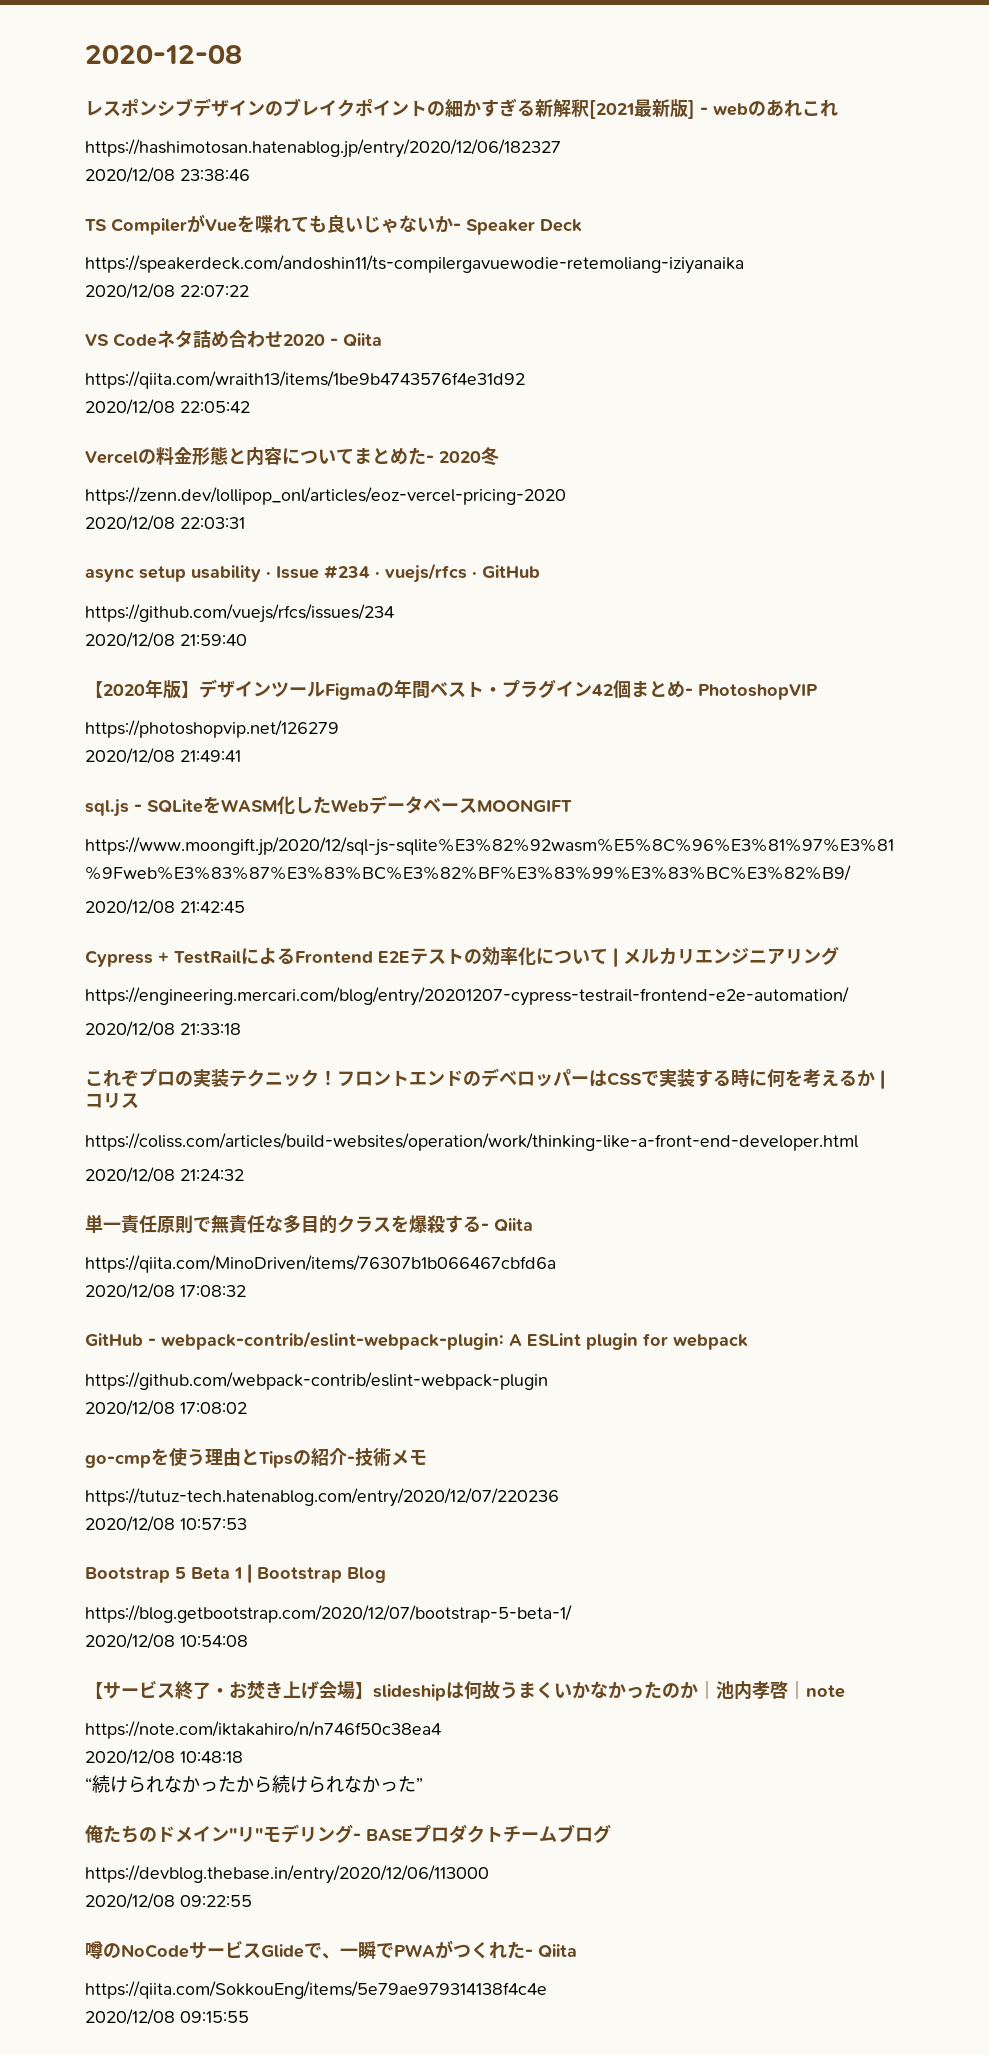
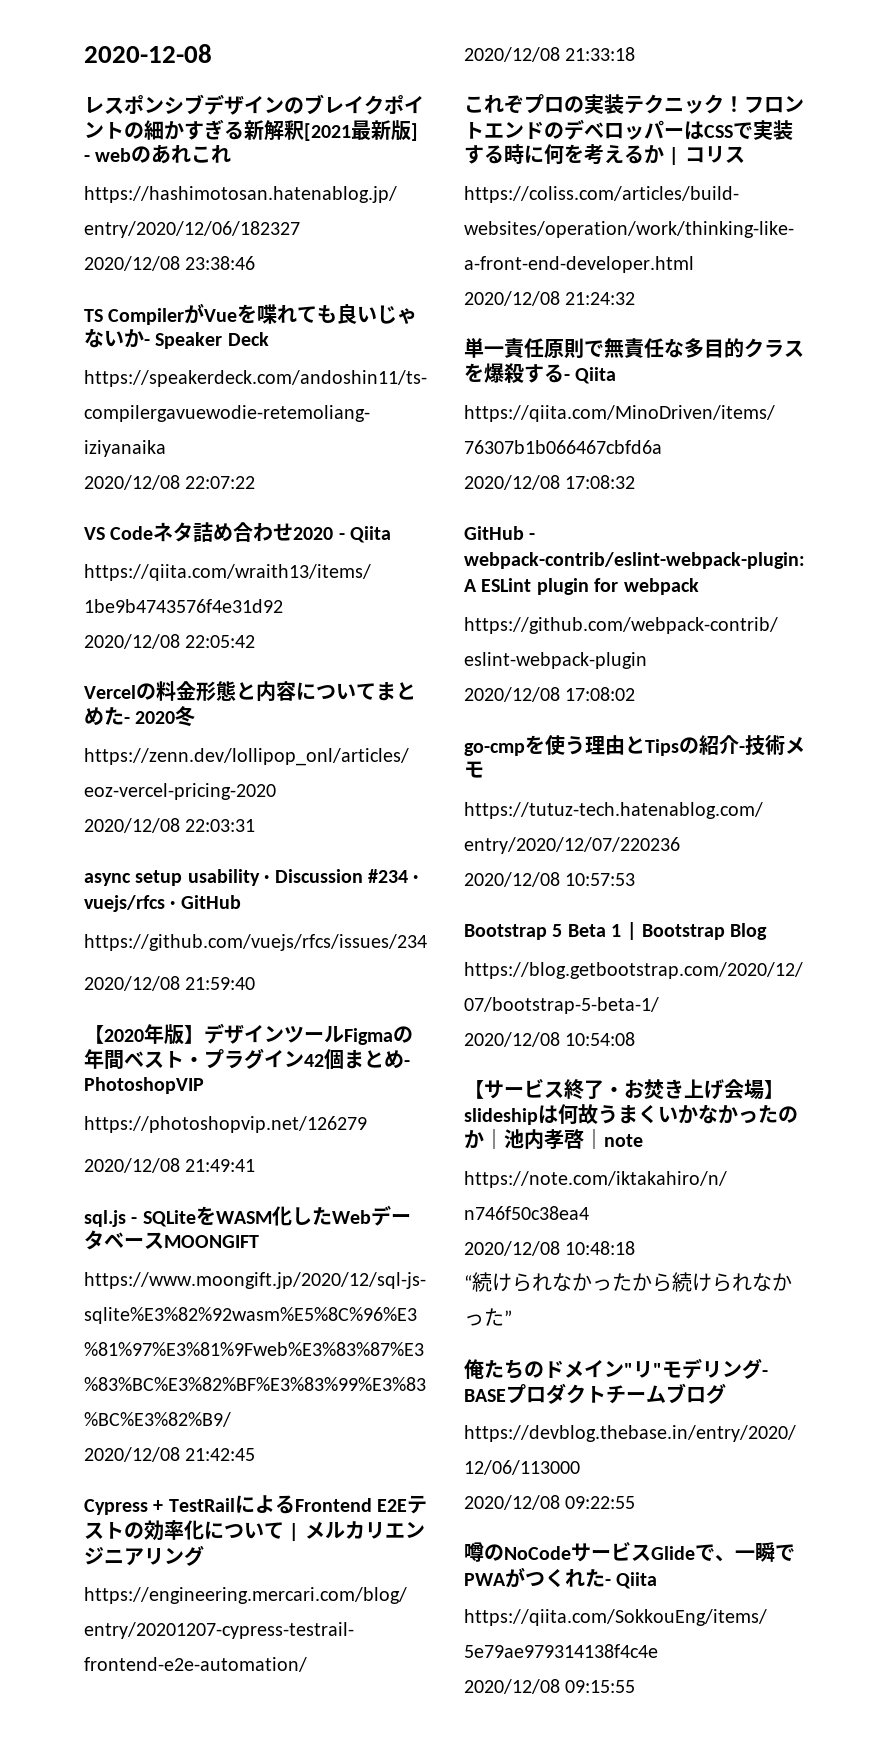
- async setup usability · Issue #234 · vuejs/rfcs · GitHub
+ async setup usability · Discussion #234 · vuejs/rfcs · GitHub

